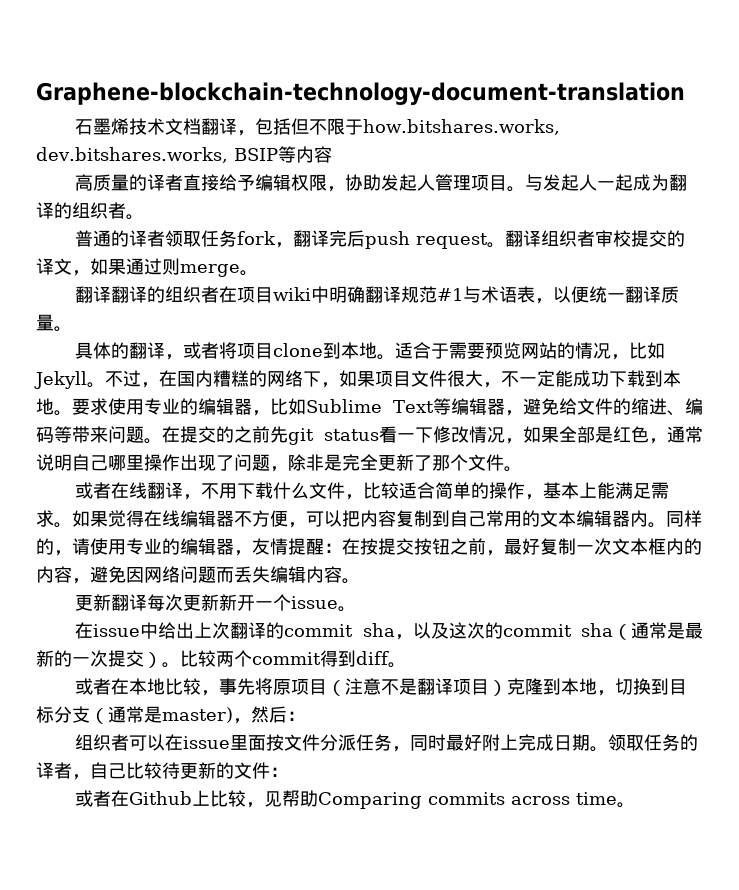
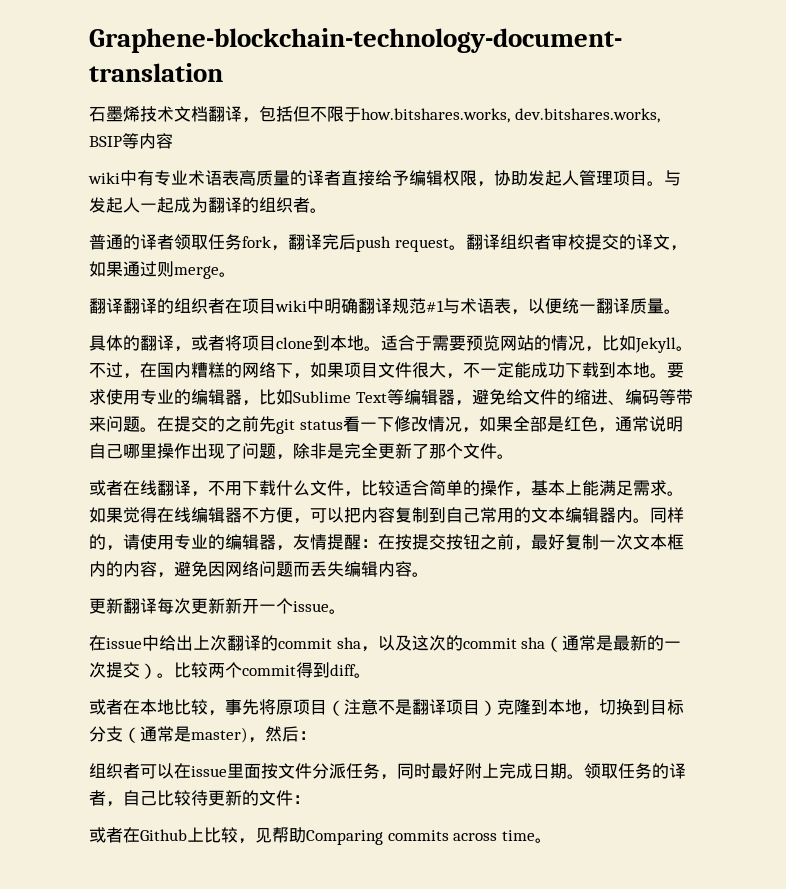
- 高质量的译者直接给予编辑权限，协助发起人管理项目。
+ wiki中有专业术语表高质量的译者直接给予编辑权限，协助发起人管理项目。

